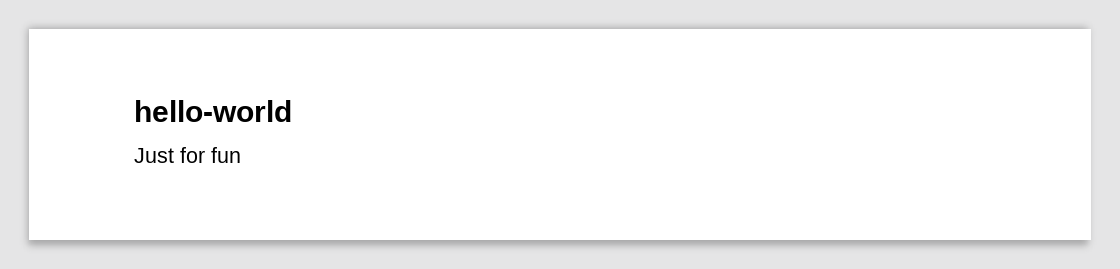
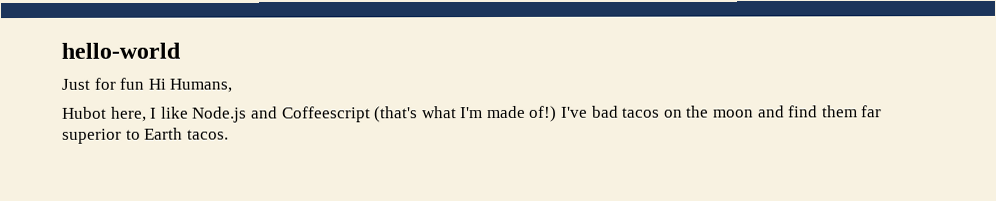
- Just for fun
+ Just for fun Hi Humans,
+ Hubot here, I like Node.js and Coffeescript (that's what I'm made of!) I've bad tacos on the moon and find them far superior to Earth tacos.

